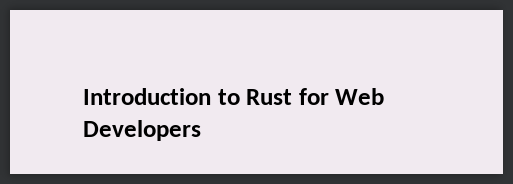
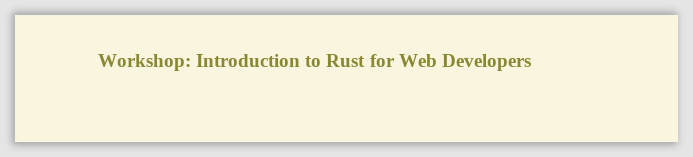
- Introduction to Rust for Web Developers
+ Workshop: Introduction to Rust for Web Developers

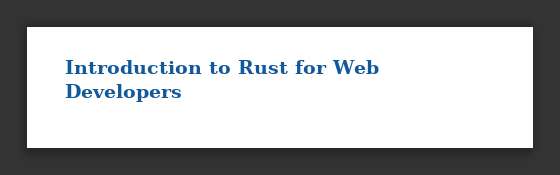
- Workshop: Introduction to Rust for Web Developers
+ Introduction to Rust for Web Developers

